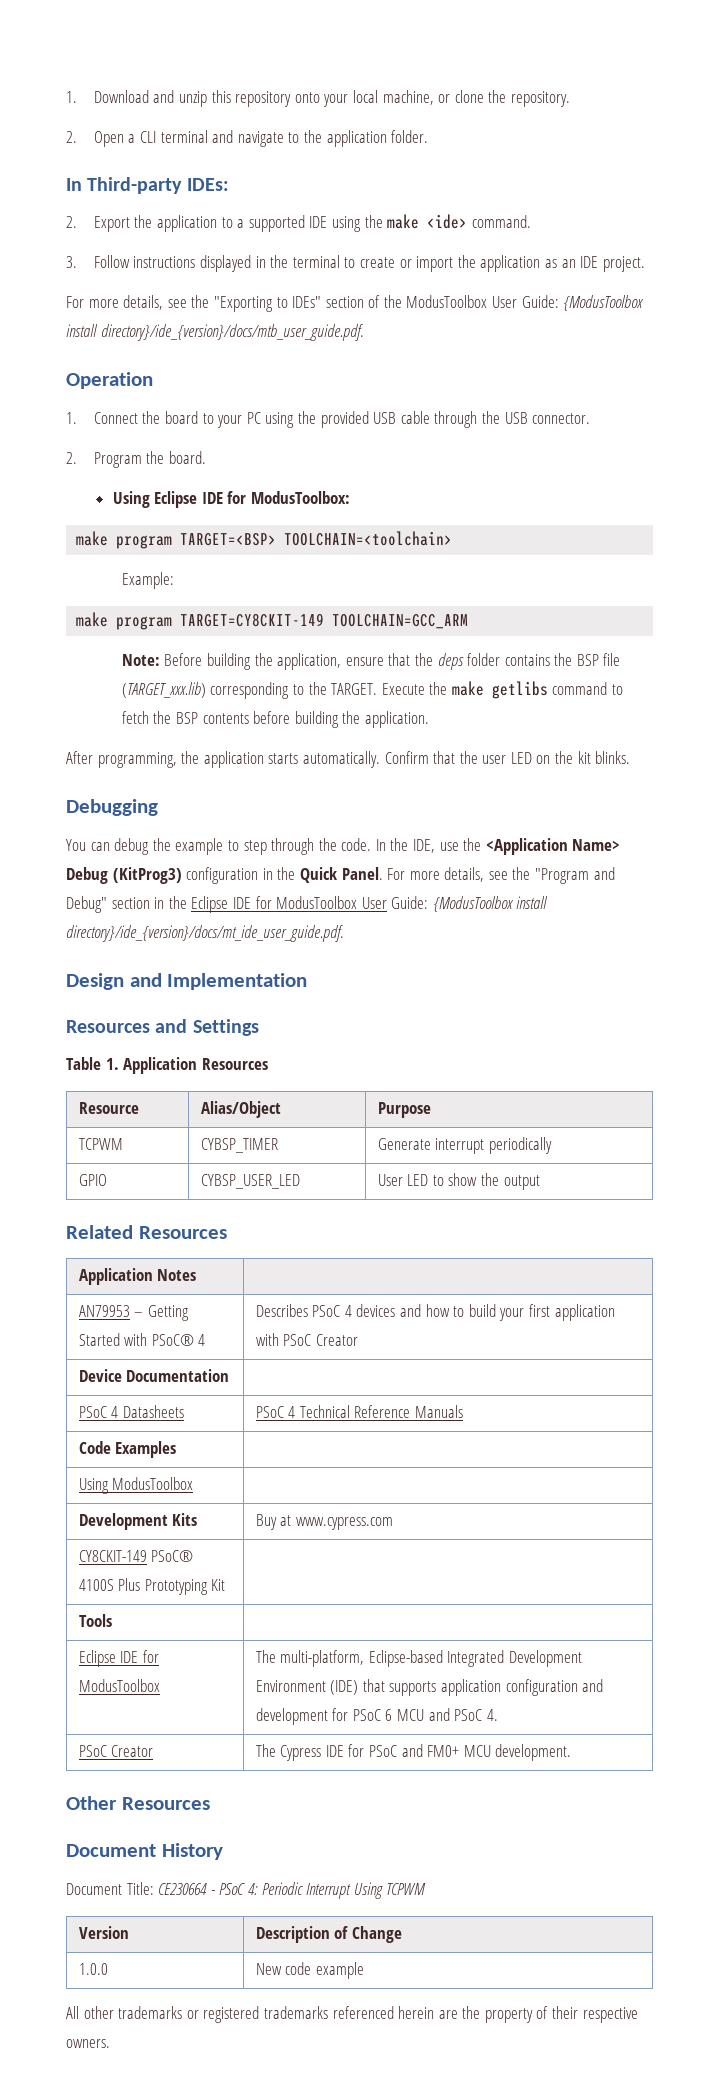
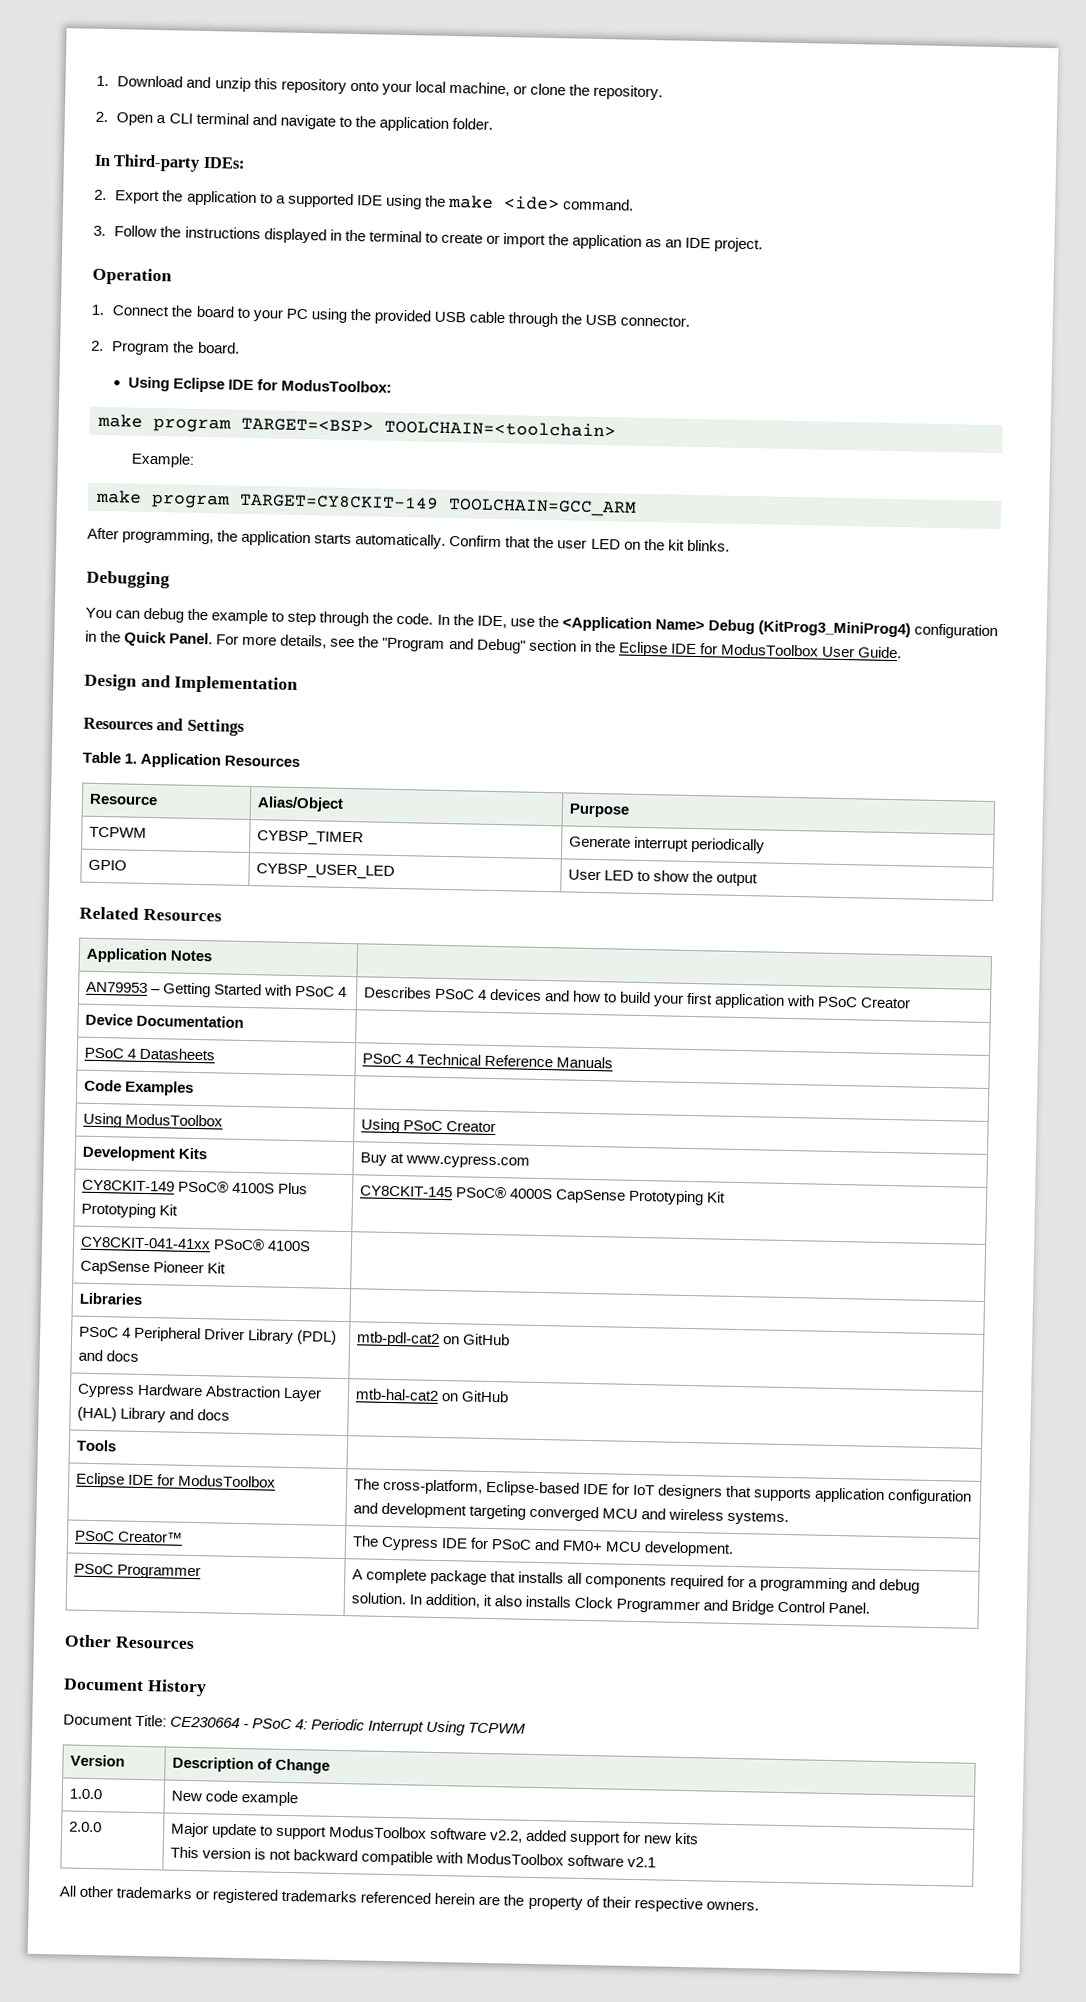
- 3. Follow instructions displayed in the terminal to create or import the application as an IDE project.
+ 3. Follow the instructions displayed in the terminal to create or import the application as an IDE project.
- For more details, see the "Exporting to IDEs" section of the ModusToolbox User Guide: {ModusToolbox install directory}/ide_{version}/docs/mtb_user_guide.pdf.
- Note: Before building the application, ensure that the deps folder contains the BSP file (TARGET_xxx.lib) corresponding to the TARGET. Execute the make getlibs command to fetch the BSP contents before building the application.
- In the IDE, use the <Application Name> Debug (KitProg3) configuration in the Quick Panel.
+ In the IDE, use the <Application Name> Debug (KitProg3_MiniProg4) configuration in the Quick Panel.
- For more details, see the "Program and Debug" section in the Eclipse IDE for ModusToolbox User Guide: {ModusToolbox install directory}/ide_{version}/docs/mt_ide_user_guide.pdf.
+ For more details, see the "Program and Debug" section in the Eclipse IDE for ModusToolbox User Guide.
- AN79953 – Getting Started with PSoC® 4 | Describes PSoC 4 devices and how to build your first application with PSoC Creator
+ AN79953 – Getting Started with PSoC 4 | Describes PSoC 4 devices and how to build your first application with PSoC Creator
- Using ModusToolbox |
+ Using ModusToolbox | Using PSoC Creator
- CY8CKIT-149 PSoC® 4100S Plus Prototyping Kit |
+ CY8CKIT-149 PSoC® 4100S Plus Prototyping Kit | CY8CKIT-145 PSoC® 4000S CapSense Prototyping Kit
+ CY8CKIT-041-41xx PSoC® 4100S CapSense Pioneer Kit |
+ Libraries |
+ PSoC 4 Peripheral Driver Library (PDL) and docs | mtb-pdl-cat2 on GitHub
+ Cypress Hardware Abstraction Layer (HAL) Library and docs | mtb-hal-cat2 on GitHub
- Eclipse IDE for ModusToolbox | The multi-platform, Eclipse-based Integrated Development Environment (IDE) that supports application configuration and development for PSoC 6 MCU and PSoC 4.
- PSoC Creator | The Cypress IDE for PSoC and FM0+ MCU development.
+ Eclipse IDE for ModusToolbox | The cross-platform, Eclipse-based IDE for IoT designers that supports application configuration and development targeting converged MCU and wireless systems.
+ PSoC Creator™ | The Cypress IDE for PSoC and FM0+ MCU development.
+ PSoC Programmer | A complete package that installs all components required for a programming and debug solution. In addition, it also installs Clock Programmer and Bridge Control Panel.
+ 2.0.0 | Major update to support ModusToolbox software v2.2, added support for new kits
+ This version is not backward compatible with ModusToolbox software v2.1

